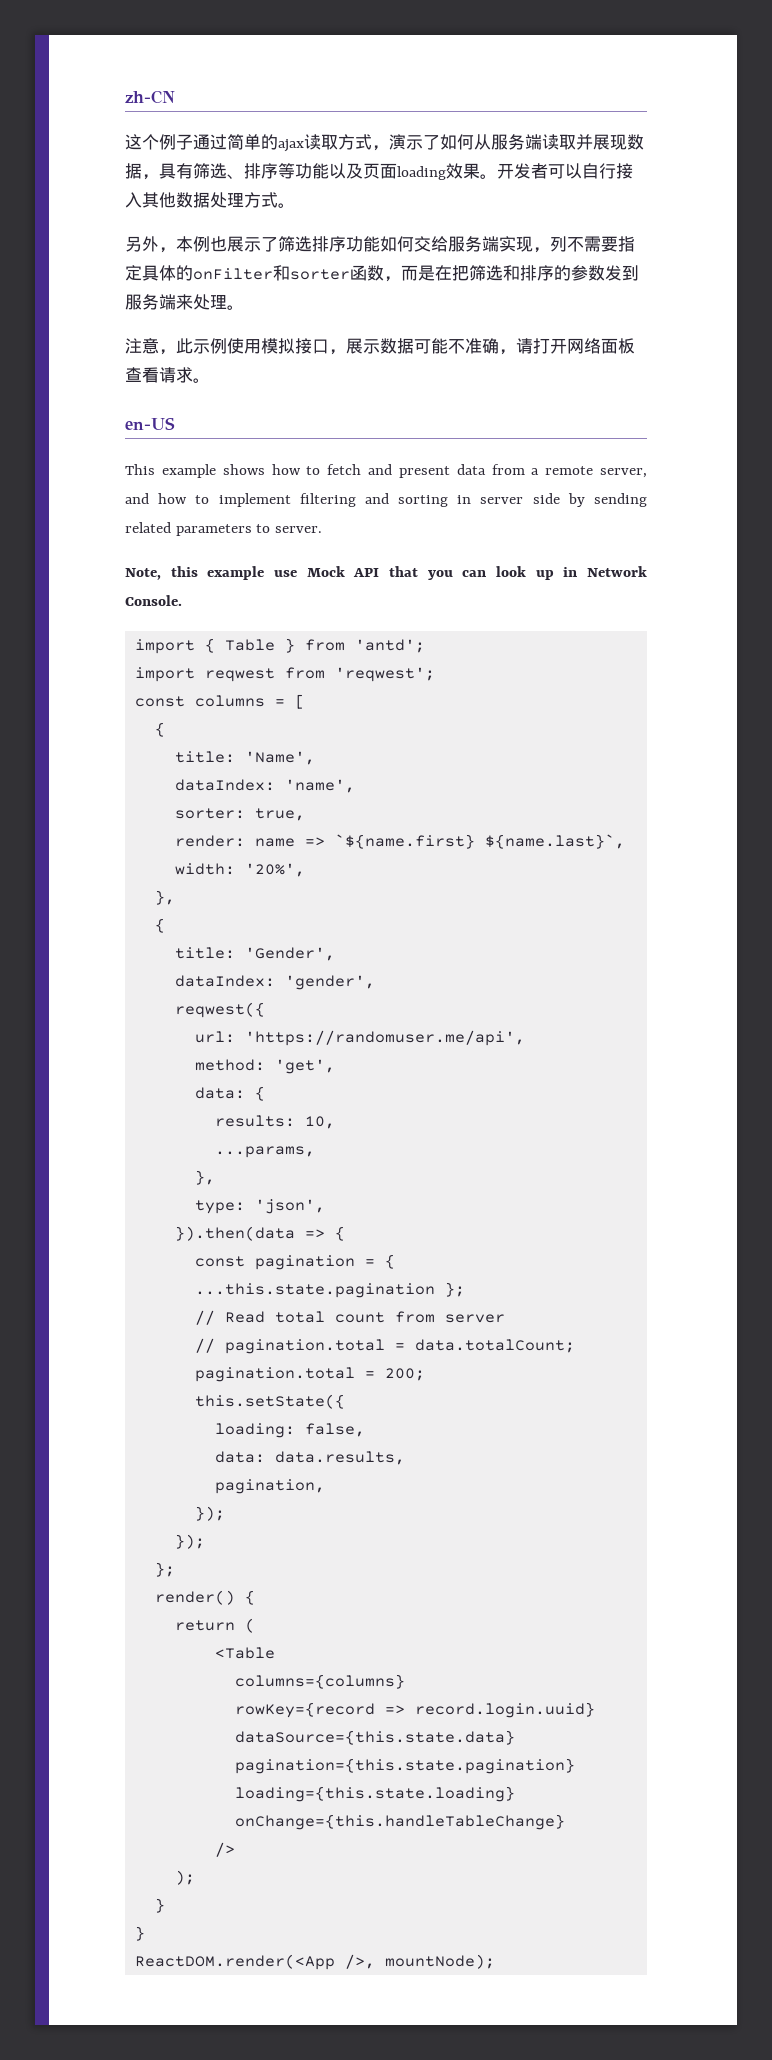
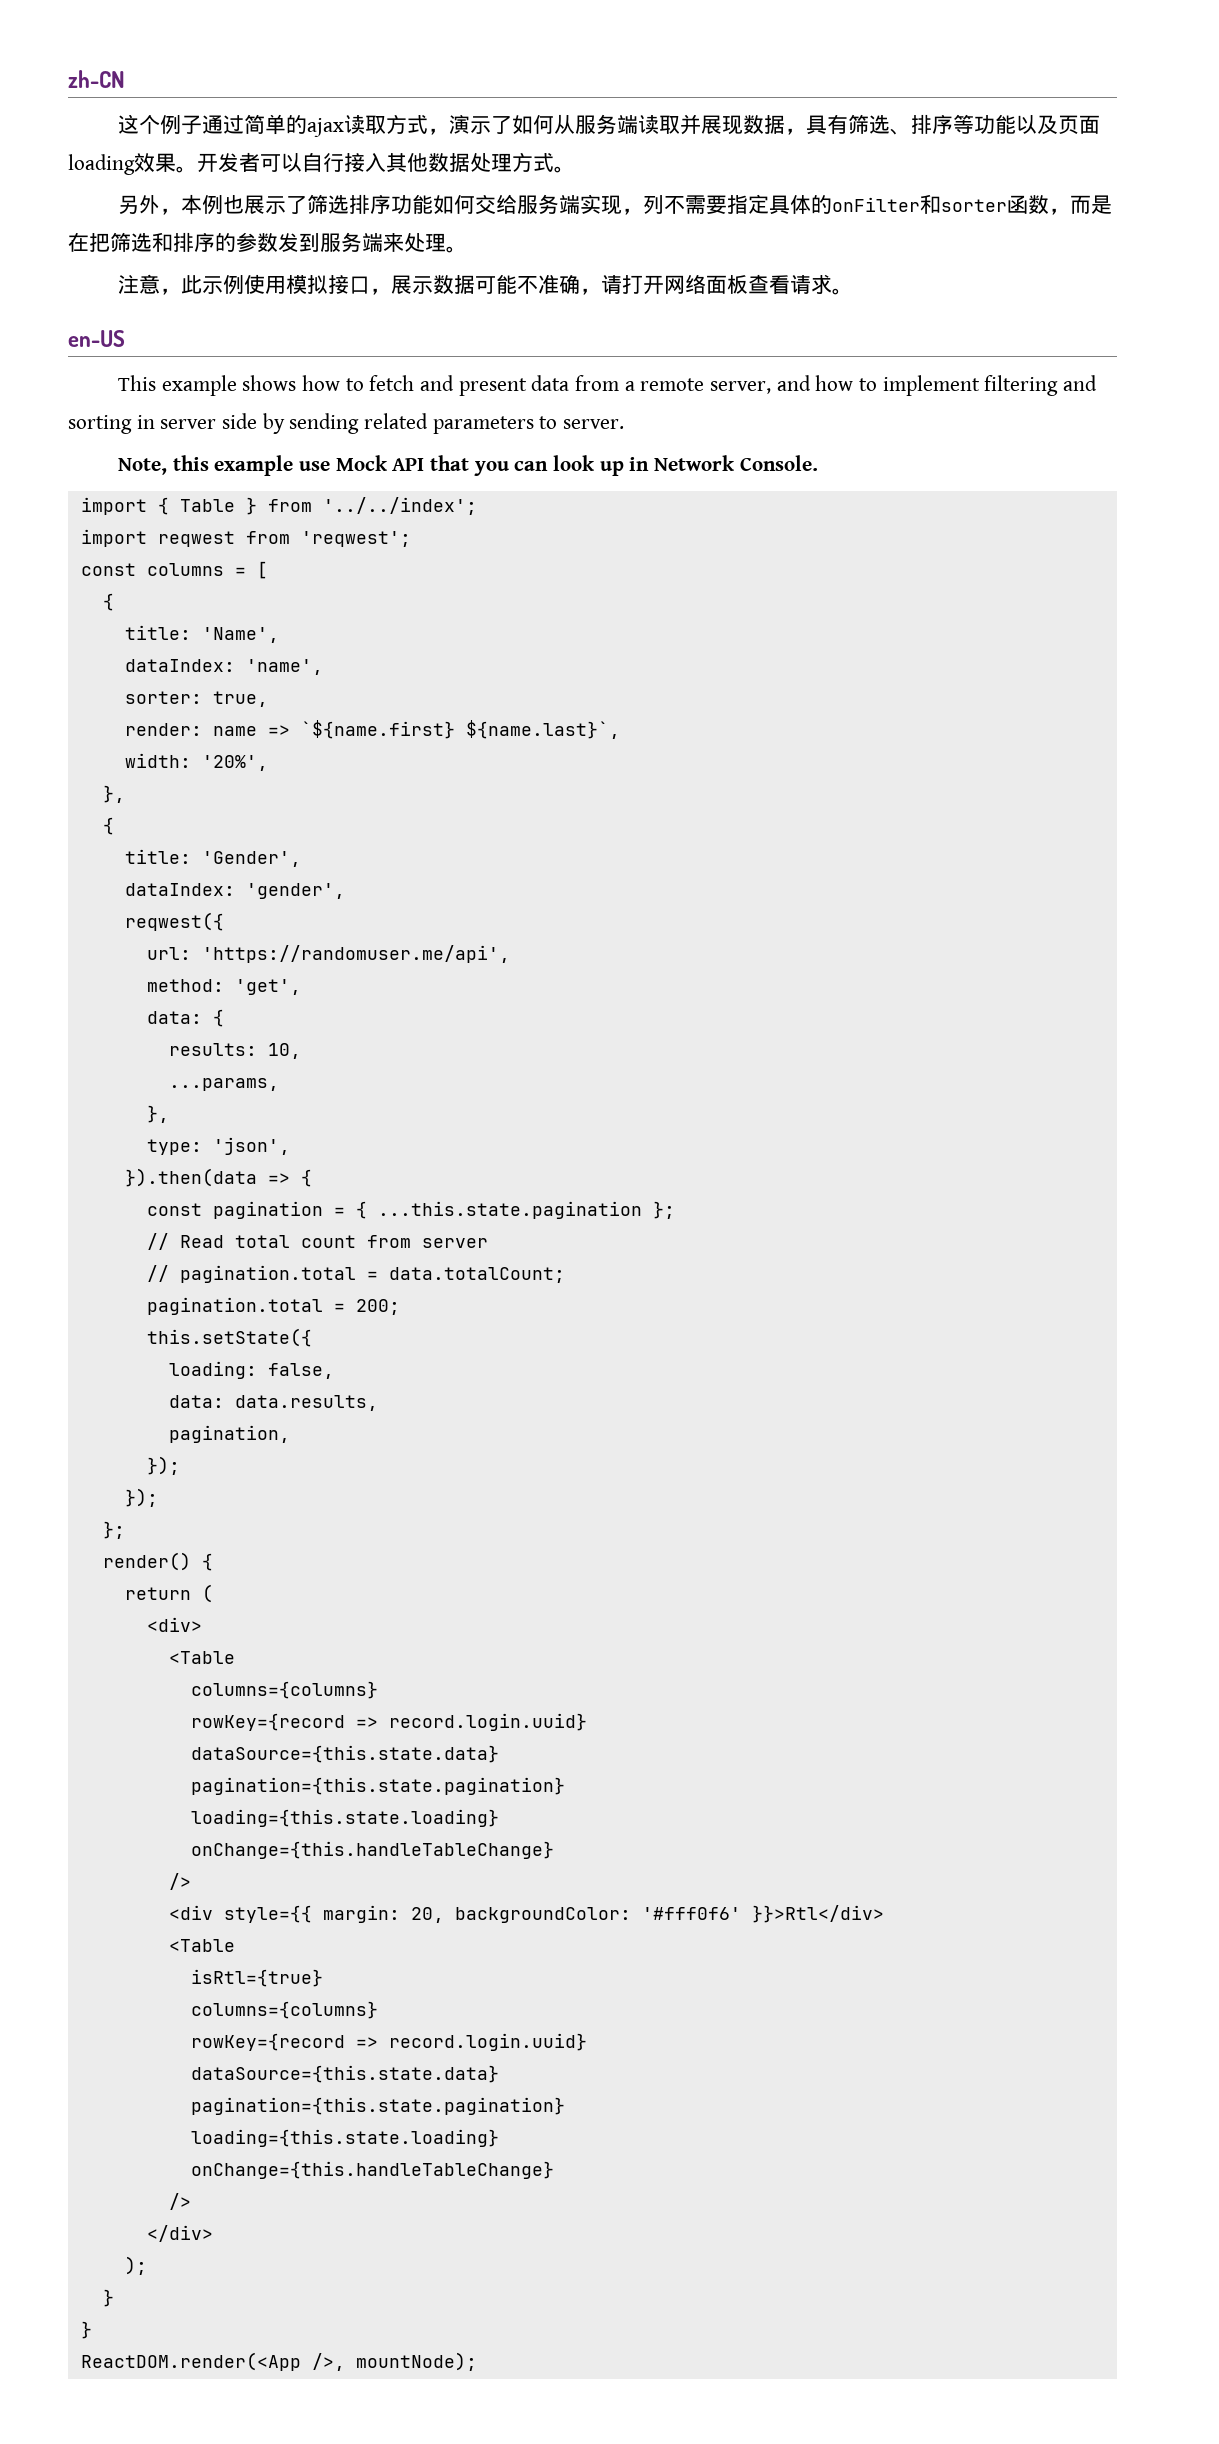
- import { Table } from 'antd';
+ import { Table } from '../../index';
+ <div>
+ <div style={{ margin: 20, backgroundColor: '#fff0f6' }}>Rtl</div>
+ <Table
+ isRtl={true}
+ columns={columns}
+ rowKey={record => record.login.uuid}
+ dataSource={this.state.data}
+ pagination={this.state.pagination}
+ loading={this.state.loading}
+ onChange={this.handleTableChange}
+ />
+ </div>

